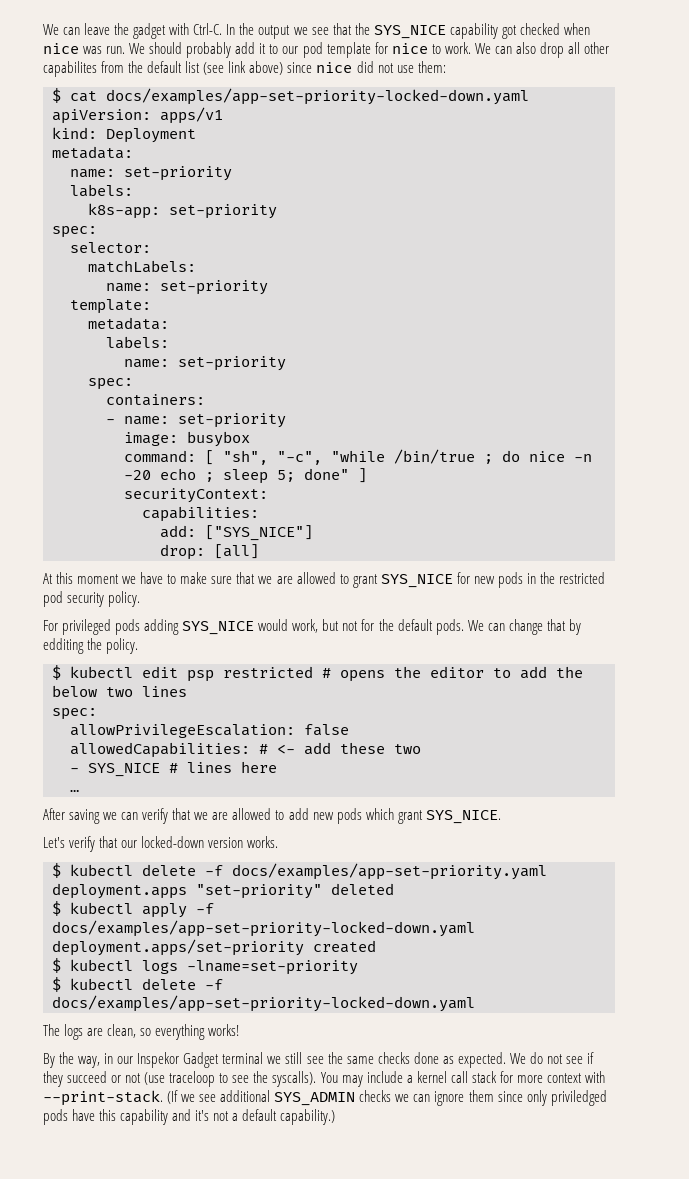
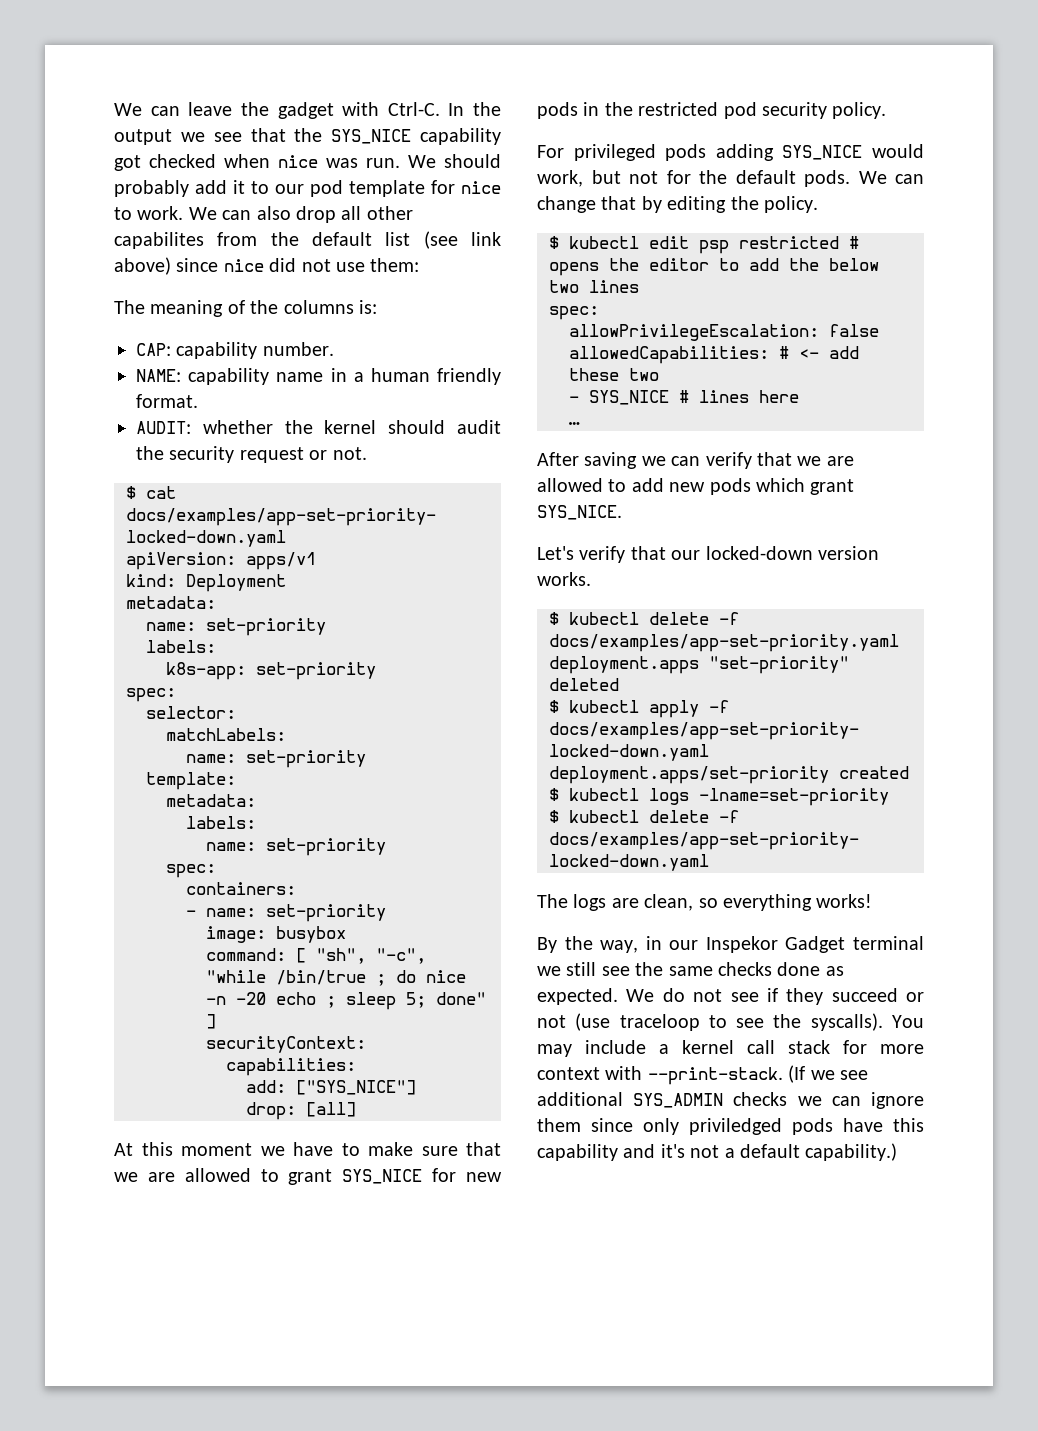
+ The meaning of the columns is:
+ CAP: capability number.
+ NAME: capability name in a human friendly format.
+ AUDIT: whether the kernel should audit the security request or not.
- We can change that by edditing the policy.
+ We can change that by editing the policy.

